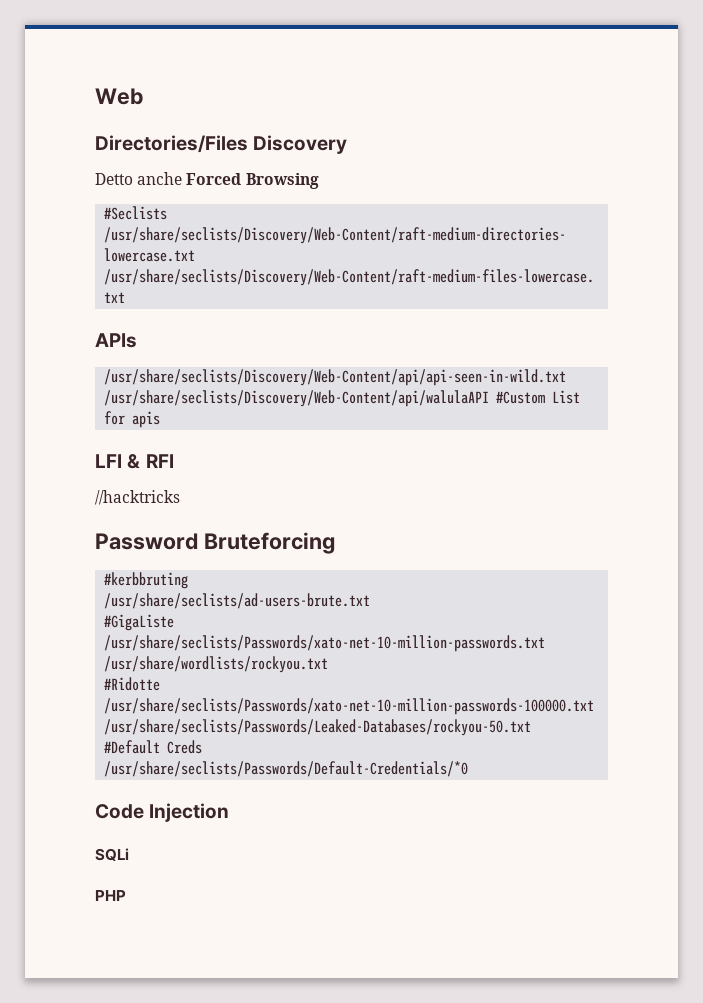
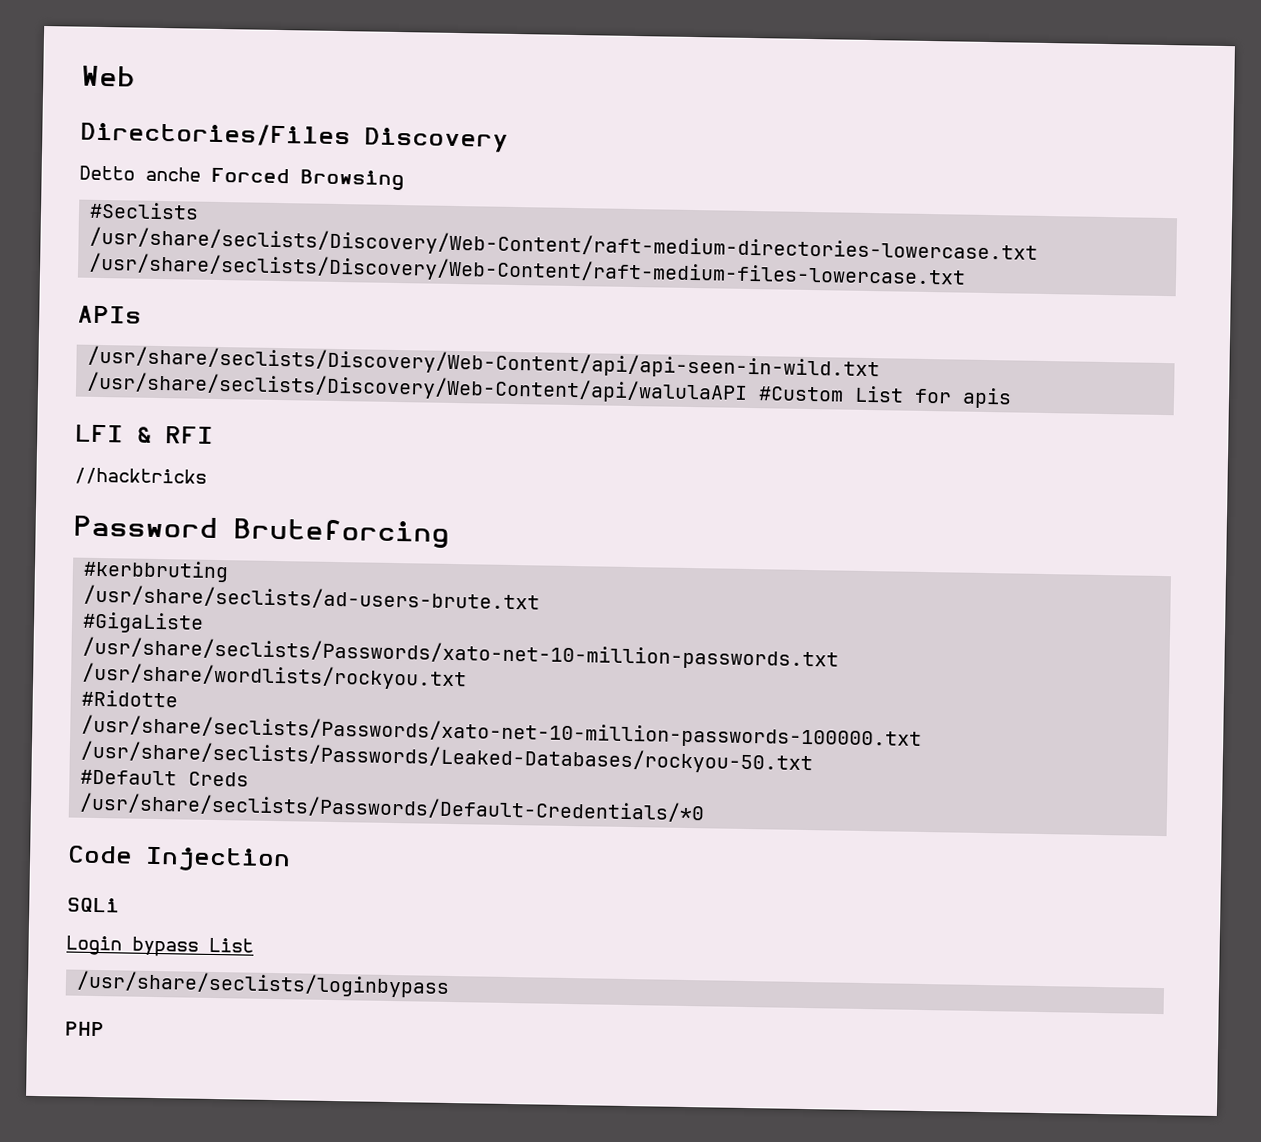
+ Login bypass List
+ /usr/share/seclists/loginbypass

